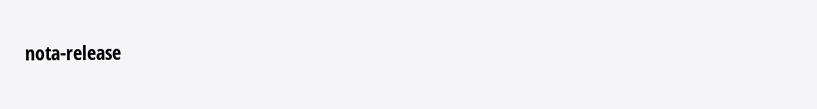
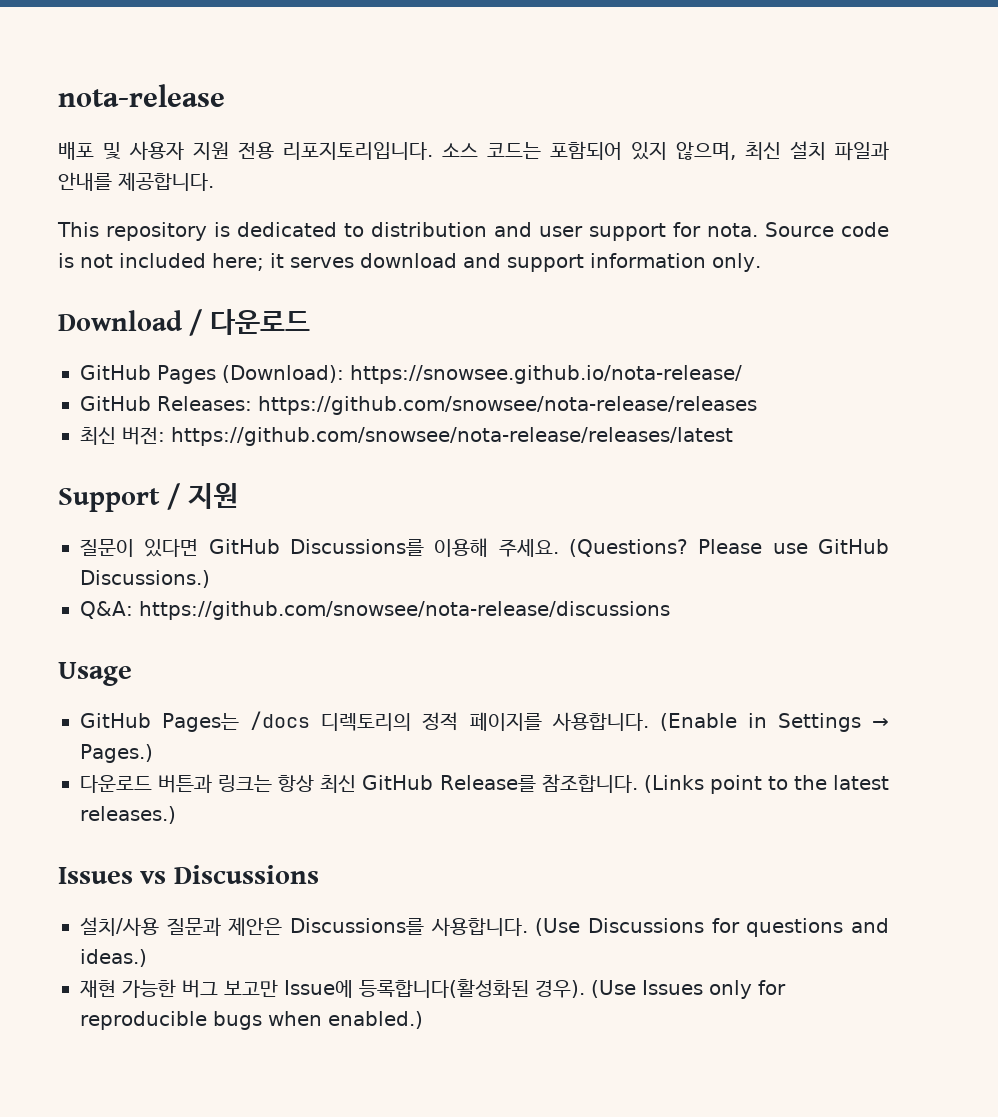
+ 배포 및 사용자 지원 전용 리포지토리입니다. 소스 코드는 포함되어 있지 않으며, 최신 설치 파일과 안내를 제공합니다.
+ This repository is dedicated to distribution and user support for nota. Source code is not included here; it serves download and support information only.
+ Download / 다운로드
+ GitHub Pages (Download): https://snowsee.github.io/nota-release/
+ GitHub Releases: https://github.com/snowsee/nota-release/releases
+ 최신 버전: https://github.com/snowsee/nota-release/releases/latest
+ Support / 지원
+ 질문이 있다면 GitHub Discussions를 이용해 주세요. (Questions? Please use GitHub Discussions.)
+ Q&A: https://github.com/snowsee/nota-release/discussions
+ Usage
+ GitHub Pages는 /docs 디렉토리의 정적 페이지를 사용합니다. (Enable in Settings → Pages.)
+ 다운로드 버튼과 링크는 항상 최신 GitHub Release를 참조합니다. (Links point to the latest releases.)
+ Issues vs Discussions
+ 설치/사용 질문과 제안은 Discussions를 사용합니다. (Use Discussions for questions and ideas.)
+ 재현 가능한 버그 보고만 Issue에 등록합니다(활성화된 경우). (Use Issues only for reproducible bugs when enabled.)

